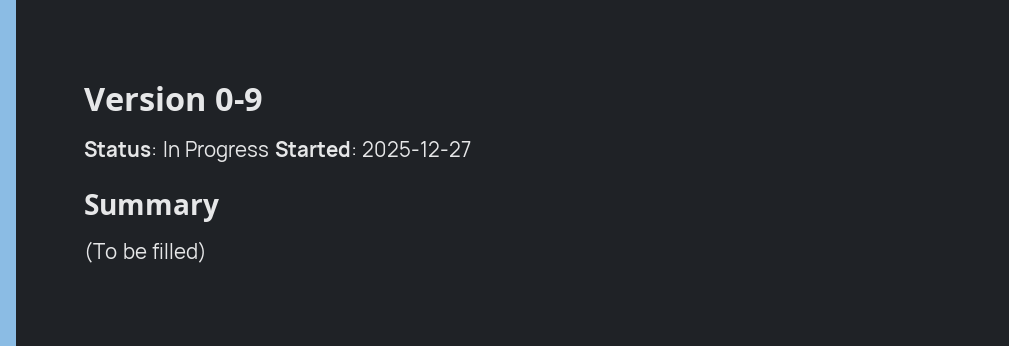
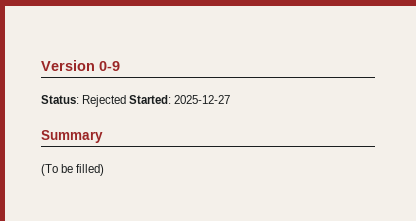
- Status: In Progress Started: 2025-12-27
+ Status: Rejected Started: 2025-12-27

